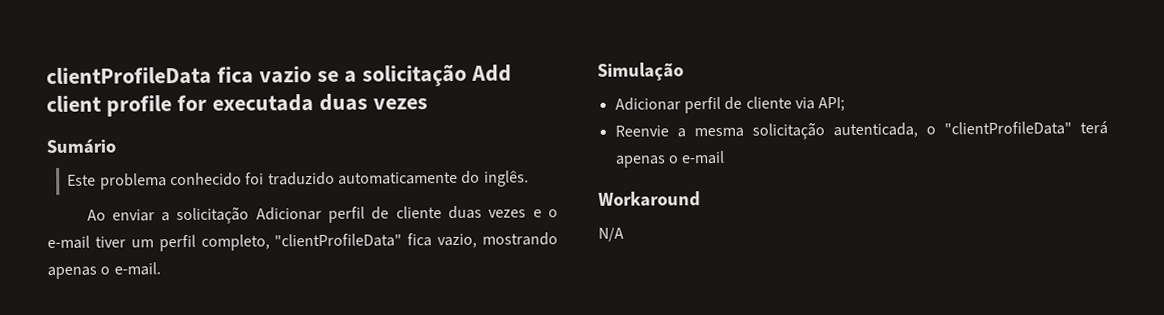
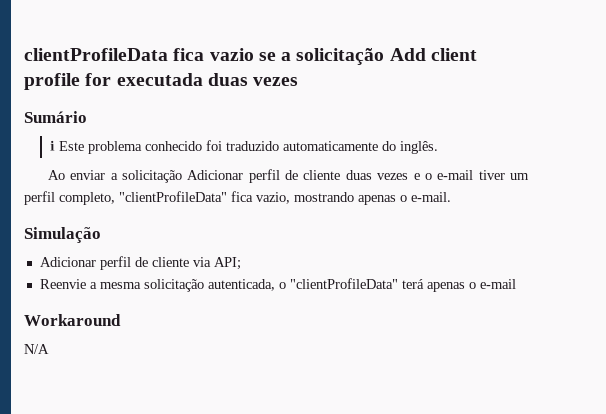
- Este problema conhecido foi traduzido automaticamente do inglês.
+ ℹ Este problema conhecido foi traduzido automaticamente do inglês.

